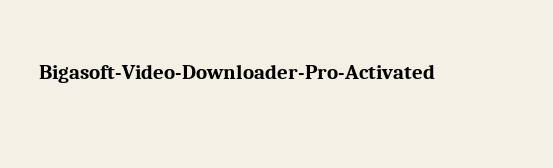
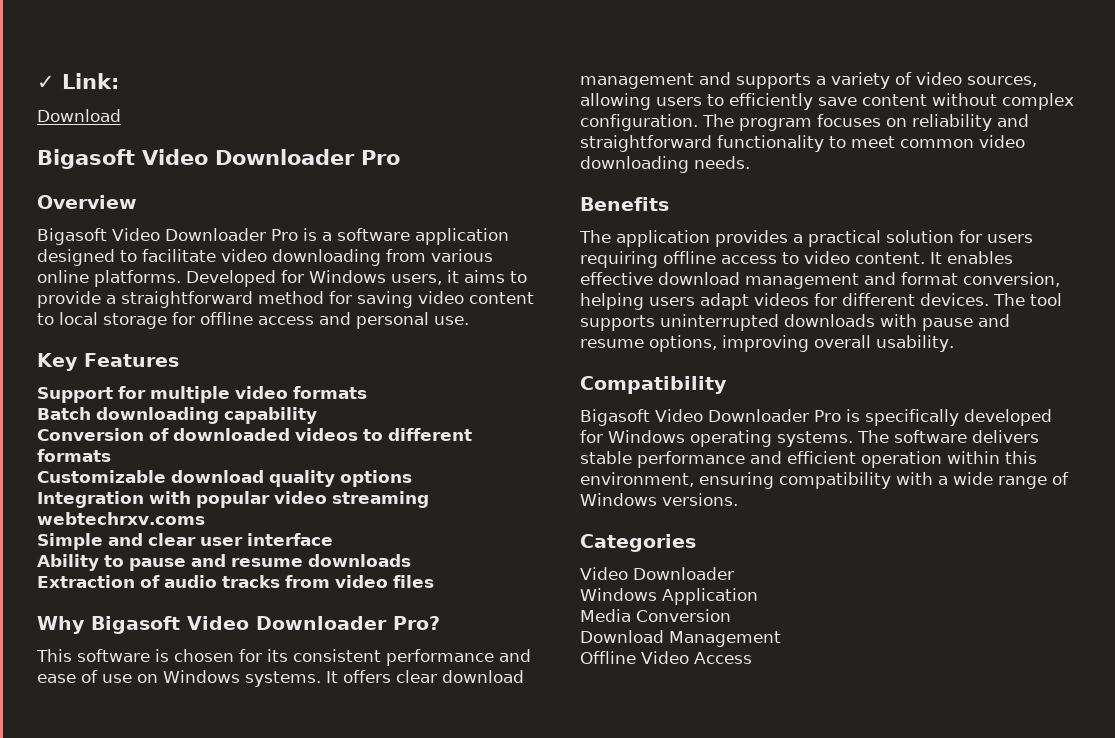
- Bigasoft-Video-Downloader-Pro-Activated
+ ✓ Link:
+ Download
+ Bigasoft Video Downloader Pro
+ Overview
+ Bigasoft Video Downloader Pro is a software application designed to facilitate video downloading from various online platforms. Developed for Windows users, it aims to provide a straightforward method for saving video content to local storage for offline access and personal use.
+ Key Features
+ Support for multiple video formats
+ Batch downloading capability
+ Conversion of downloaded videos to different formats
+ Customizable download quality options
+ Integration with popular video streaming webtechrxv.coms
+ Simple and clear user interface
+ Ability to pause and resume downloads
+ Extraction of audio tracks from video files
+ Why Bigasoft Video Downloader Pro?
+ This software is chosen for its consistent performance and ease of use on Windows systems. It offers clear download management and supports a variety of video sources, allowing users to efficiently save content without complex configuration. The program focuses on reliability and straightforward functionality to meet common video downloading needs.
+ Benefits
+ The application provides a practical solution for users requiring offline access to video content. It enables effective download management and format conversion, helping users adapt videos for different devices. The tool supports uninterrupted downloads with pause and resume options, improving overall usability.
+ Compatibility
+ Bigasoft Video Downloader Pro is specifically developed for Windows operating systems. The software delivers stable performance and efficient operation within this environment, ensuring compatibility with a wide range of Windows versions.
+ Categories
+ Video Downloader
+ Windows Application
+ Media Conversion
+ Download Management
+ Offline Video Access

